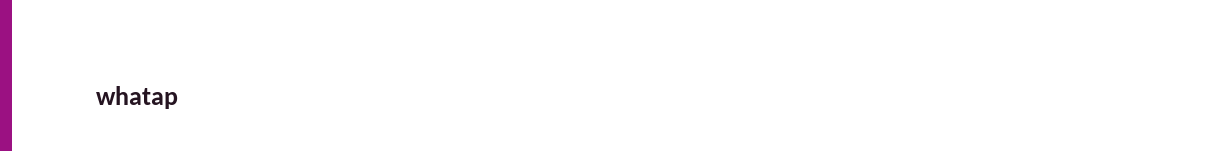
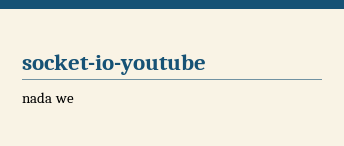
- whatap
+ socket-io-youtube
+ nada we

